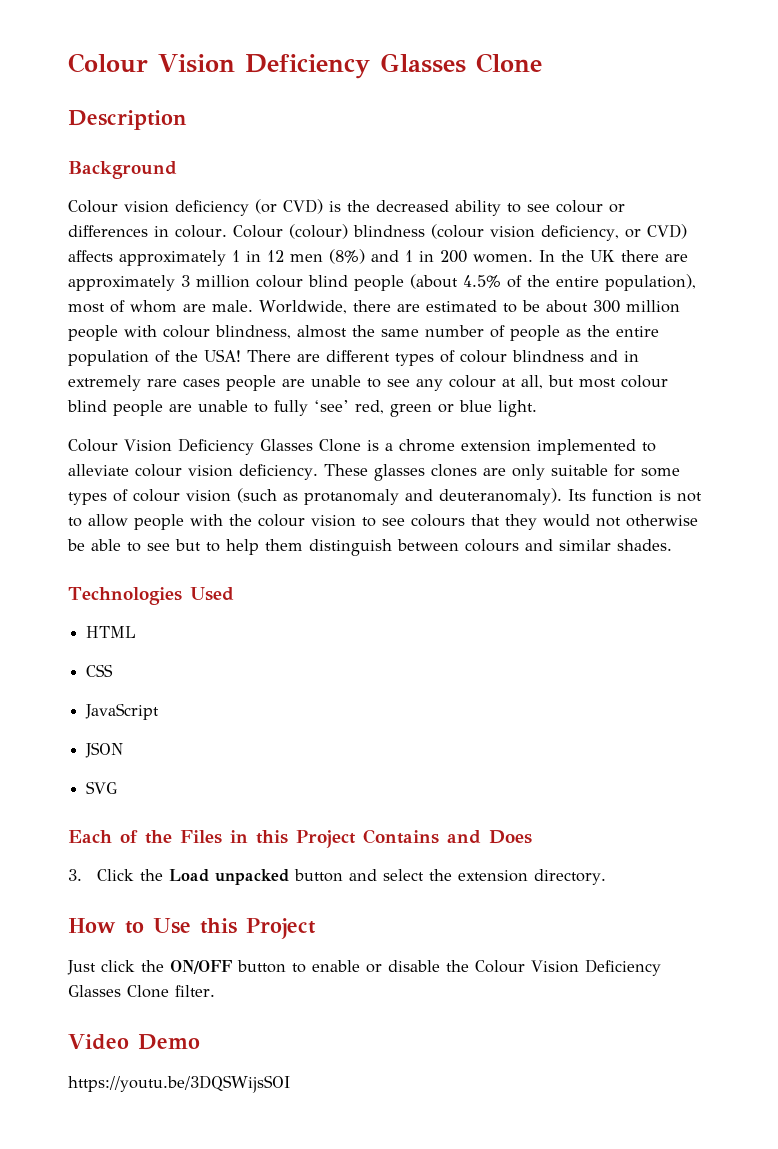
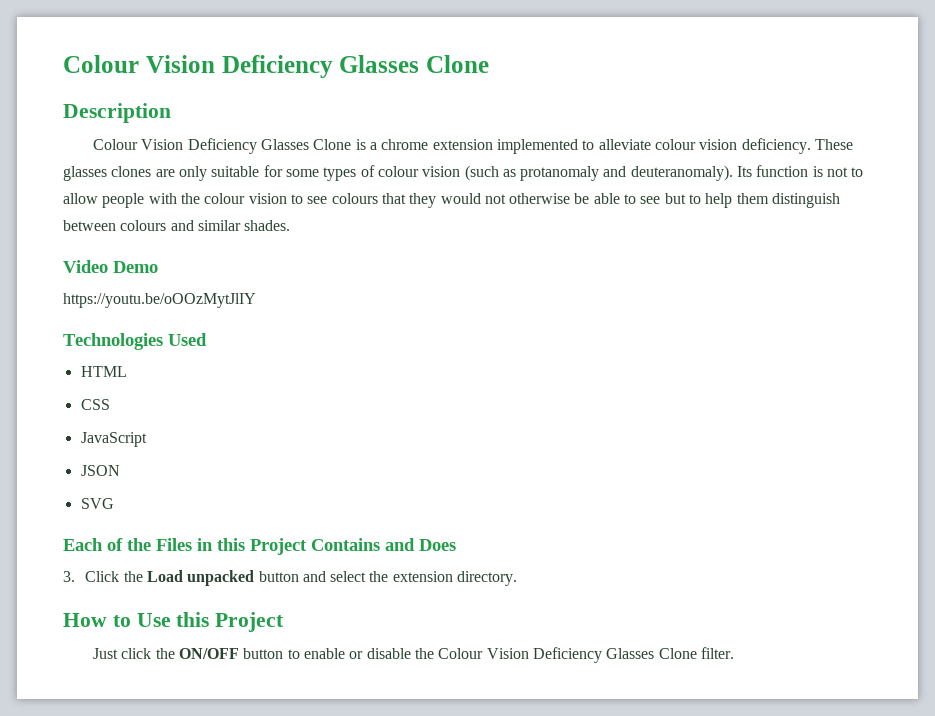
- Background
- Colour vision deficiency (or CVD) is the decreased ability to see colour or differences in colour. Colour (colour) blindness (colour vision deficiency, or CVD) affects approximately 1 in 12 men (8%) and 1 in 200 women. In the UK there are approximately 3 million colour blind people (about 4.5% of the entire population), most of whom are male. Worldwide, there are estimated to be about 300 million people with colour blindness, almost the same number of people as the entire population of the USA! There are different types of colour blindness and in extremely rare cases people are unable to see any colour at all, but most colour blind people are unable to fully ‘see’ red, green or blue light.
+ Video Demo
+ https://youtu.be/oOOzMytJlIY
- Video Demo
- https://youtu.be/3DQSWijsSOI

